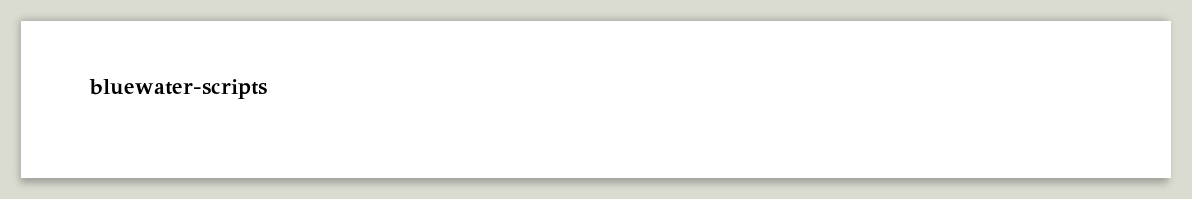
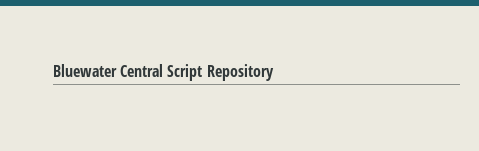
- bluewater-scripts
+ Bluewater Central Script Repository

